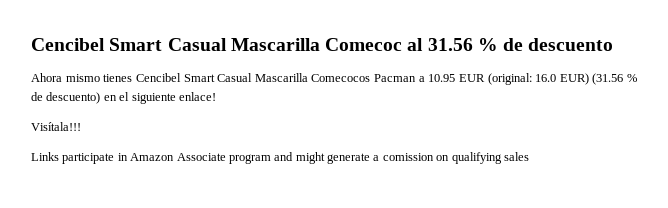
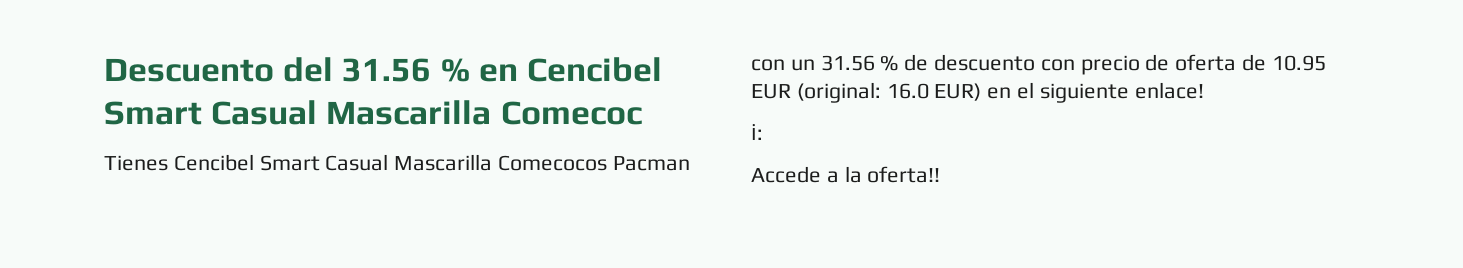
- Cencibel Smart Casual Mascarilla Comecoc al 31.56 % de descuento
- Ahora mismo tienes Cencibel Smart Casual Mascarilla Comecocos Pacman a 10.95 EUR (original: 16.0 EUR) (31.56 % de descuento) en el siguiente enlace!
+ Descuento del 31.56 % en Cencibel Smart Casual Mascarilla Comecoc
+ Tienes Cencibel Smart Casual Mascarilla Comecocos Pacman con un 31.56 % de descuento con precio de oferta de 10.95 EUR (original: 16.0 EUR) en el siguiente enlace!
- Visítala!!!
- Links participate in Amazon Associate program and might generate a comission on qualifying sales
+ ℹ:
+ Accede a la oferta!!

